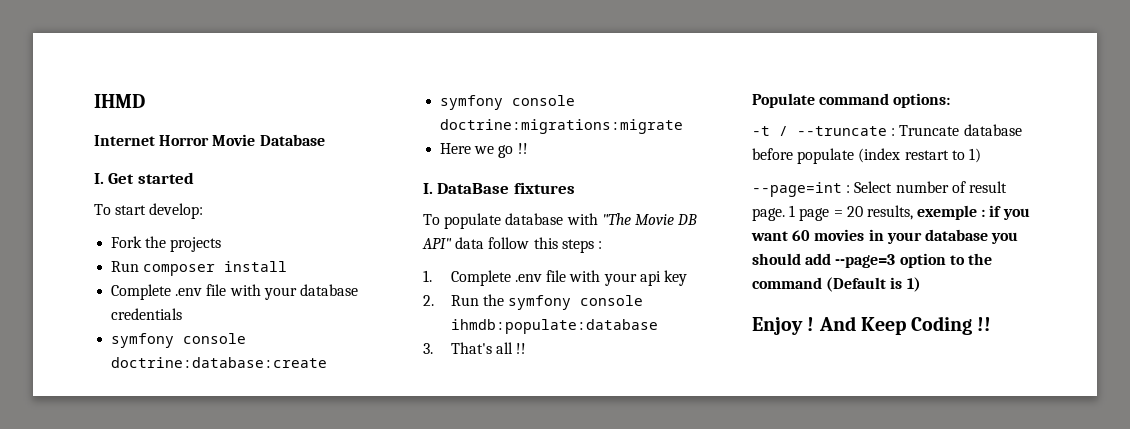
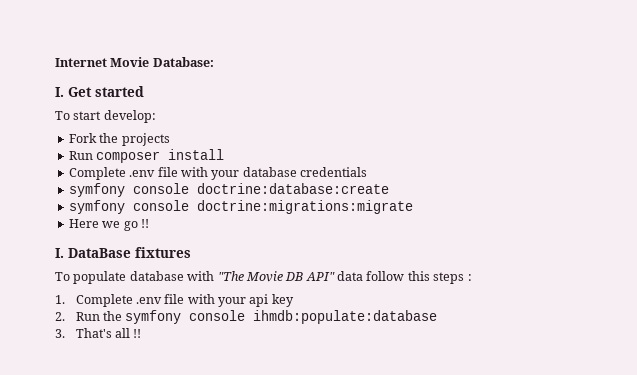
- IHMD
- Internet Horror Movie Database
+ Internet Movie Database:
- Populate command options:
- -t / --truncate : Truncate database before populate (index restart to 1)
- --page=int : Select number of result page. 1 page = 20 results, exemple : if you want 60 movies in your database you should add --page=3 option to the command (Default is 1)
- Enjoy ! And Keep Coding !!

